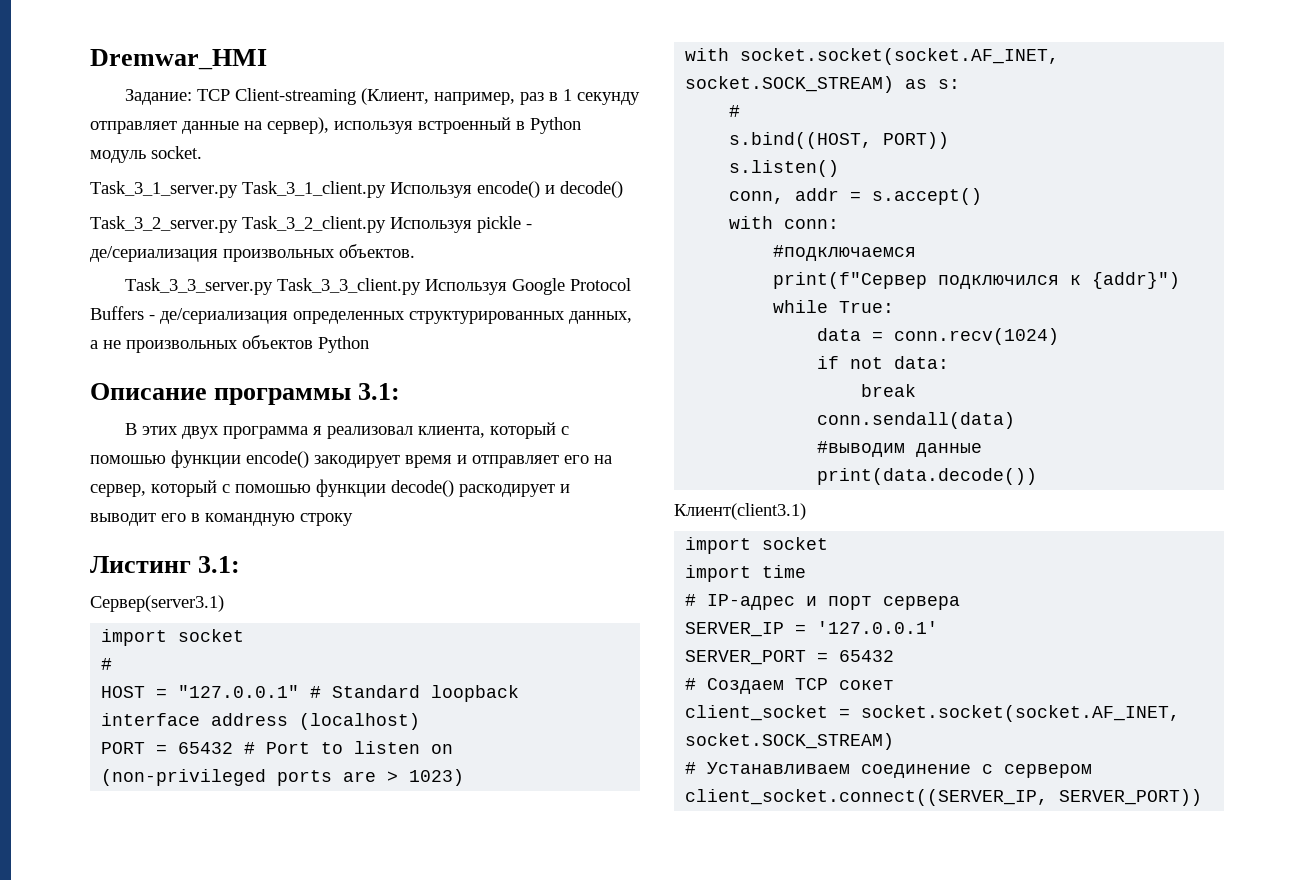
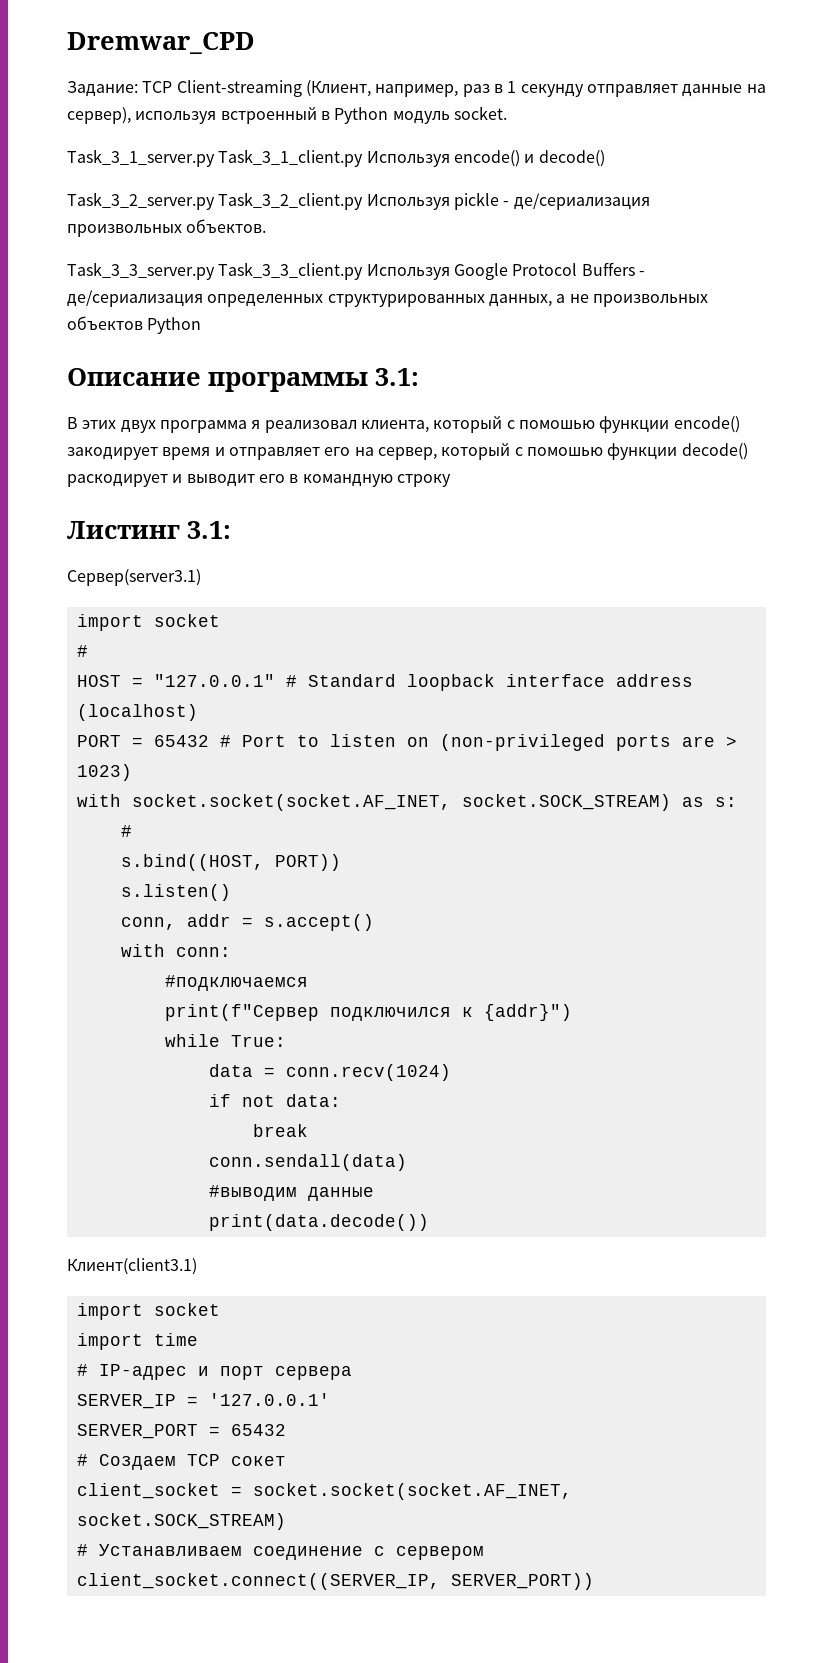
- Dremwar_HMI
+ Dremwar_CPD

